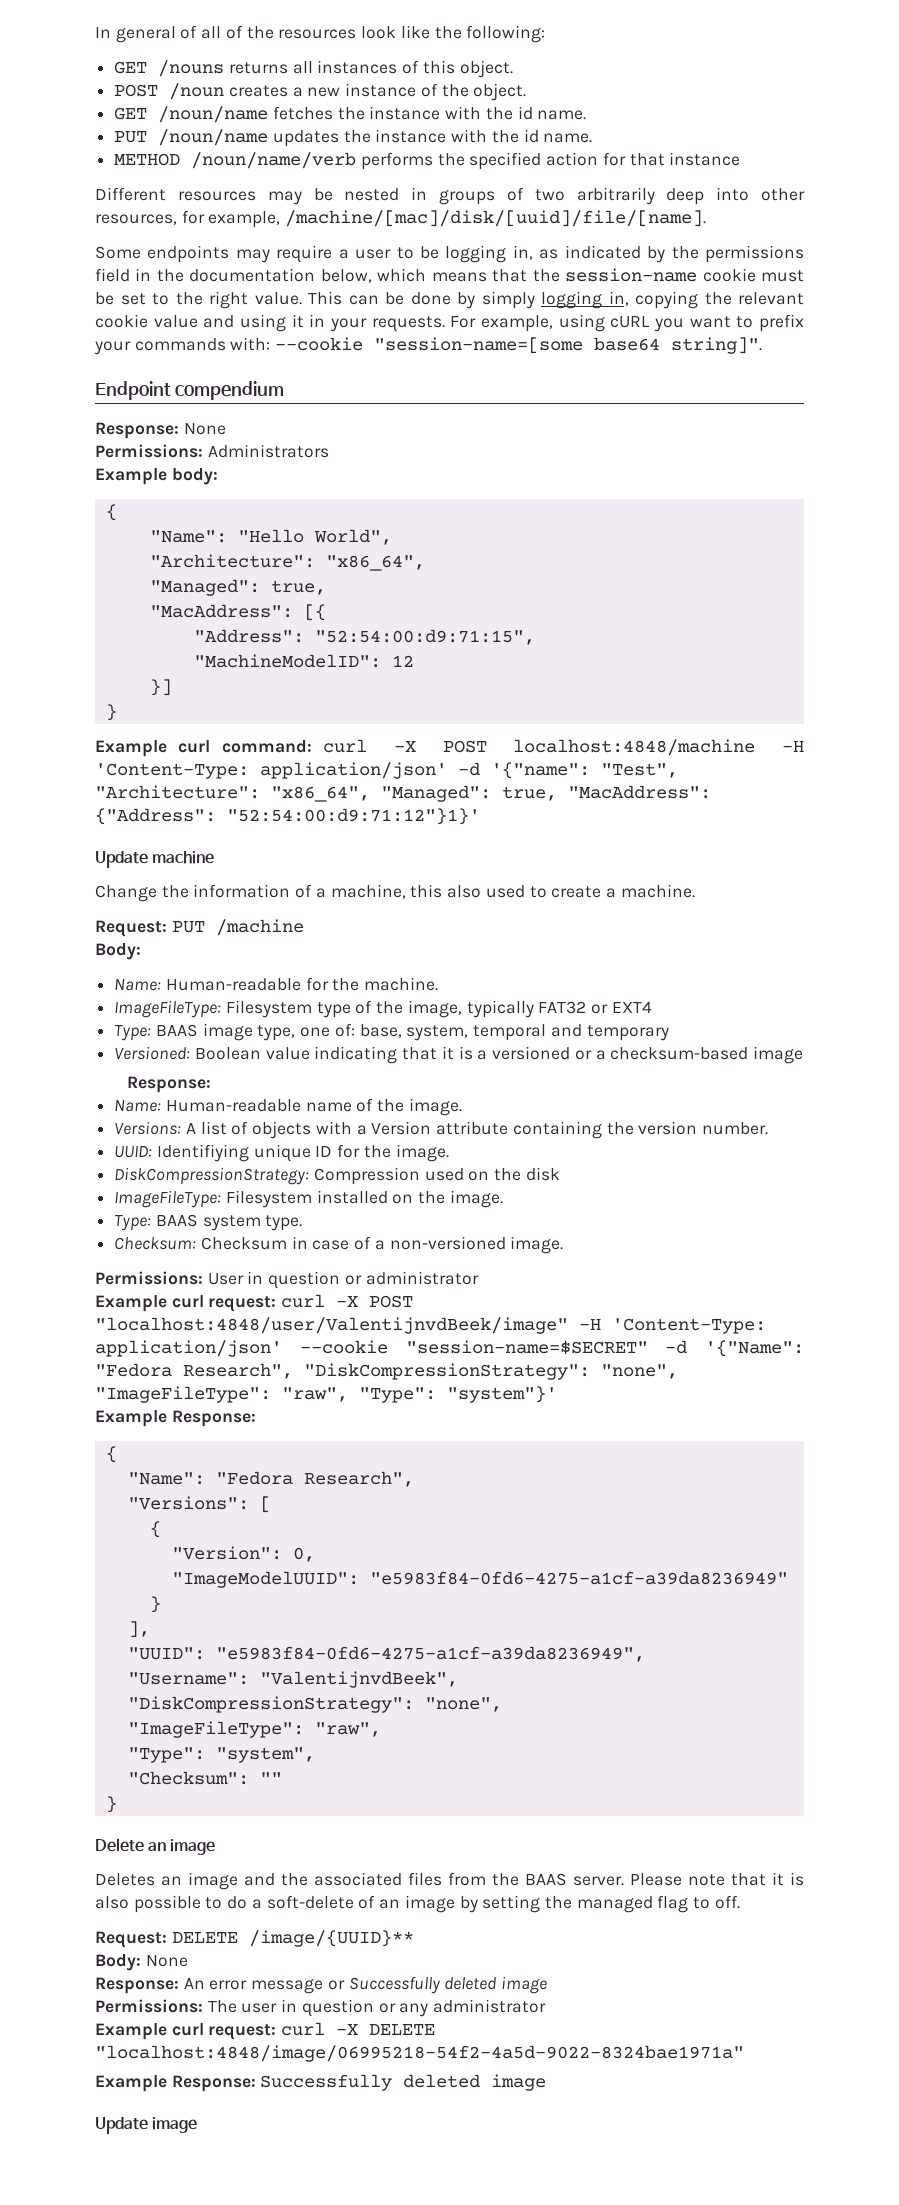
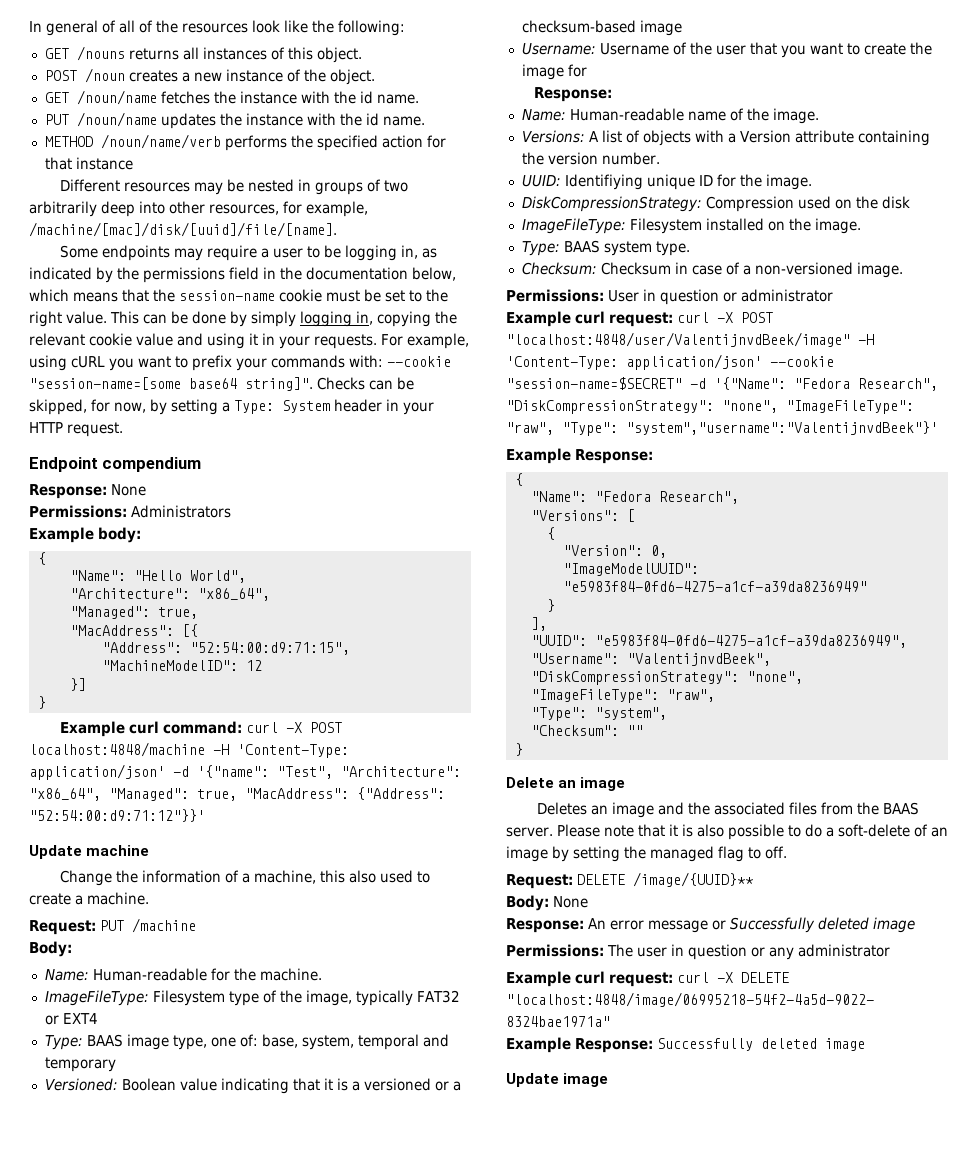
+ Checks can be skipped, for now, by setting a Type: System header in your HTTP request.
- Example curl command: curl -X POST localhost:4848/machine -H 'Content-Type: application/json' -d '{"name": "Test", "Architecture": "x86_64", "Managed": true, "MacAddress": {"Address": "52:54:00:d9:71:12"}1}'
+ Example curl command: curl -X POST localhost:4848/machine -H 'Content-Type: application/json' -d '{"name": "Test", "Architecture": "x86_64", "Managed": true, "MacAddress": {"Address": "52:54:00:d9:71:12"}}'
+ Username: Username of the user that you want to create the image for
- Example curl request: curl -X POST "localhost:4848/user/ValentijnvdBeek/image" -H 'Content-Type: application/json' --cookie "session-name=$SECRET" -d '{"Name": "Fedora Research", "DiskCompressionStrategy": "none", "ImageFileType": "raw", "Type": "system"}'
+ Example curl request: curl -X POST "localhost:4848/user/ValentijnvdBeek/image" -H 'Content-Type: application/json' --cookie "session-name=$SECRET" -d '{"Name": "Fedora Research", "DiskCompressionStrategy": "none", "ImageFileType": "raw", "Type": "system","username":"ValentijnvdBeek"}'

